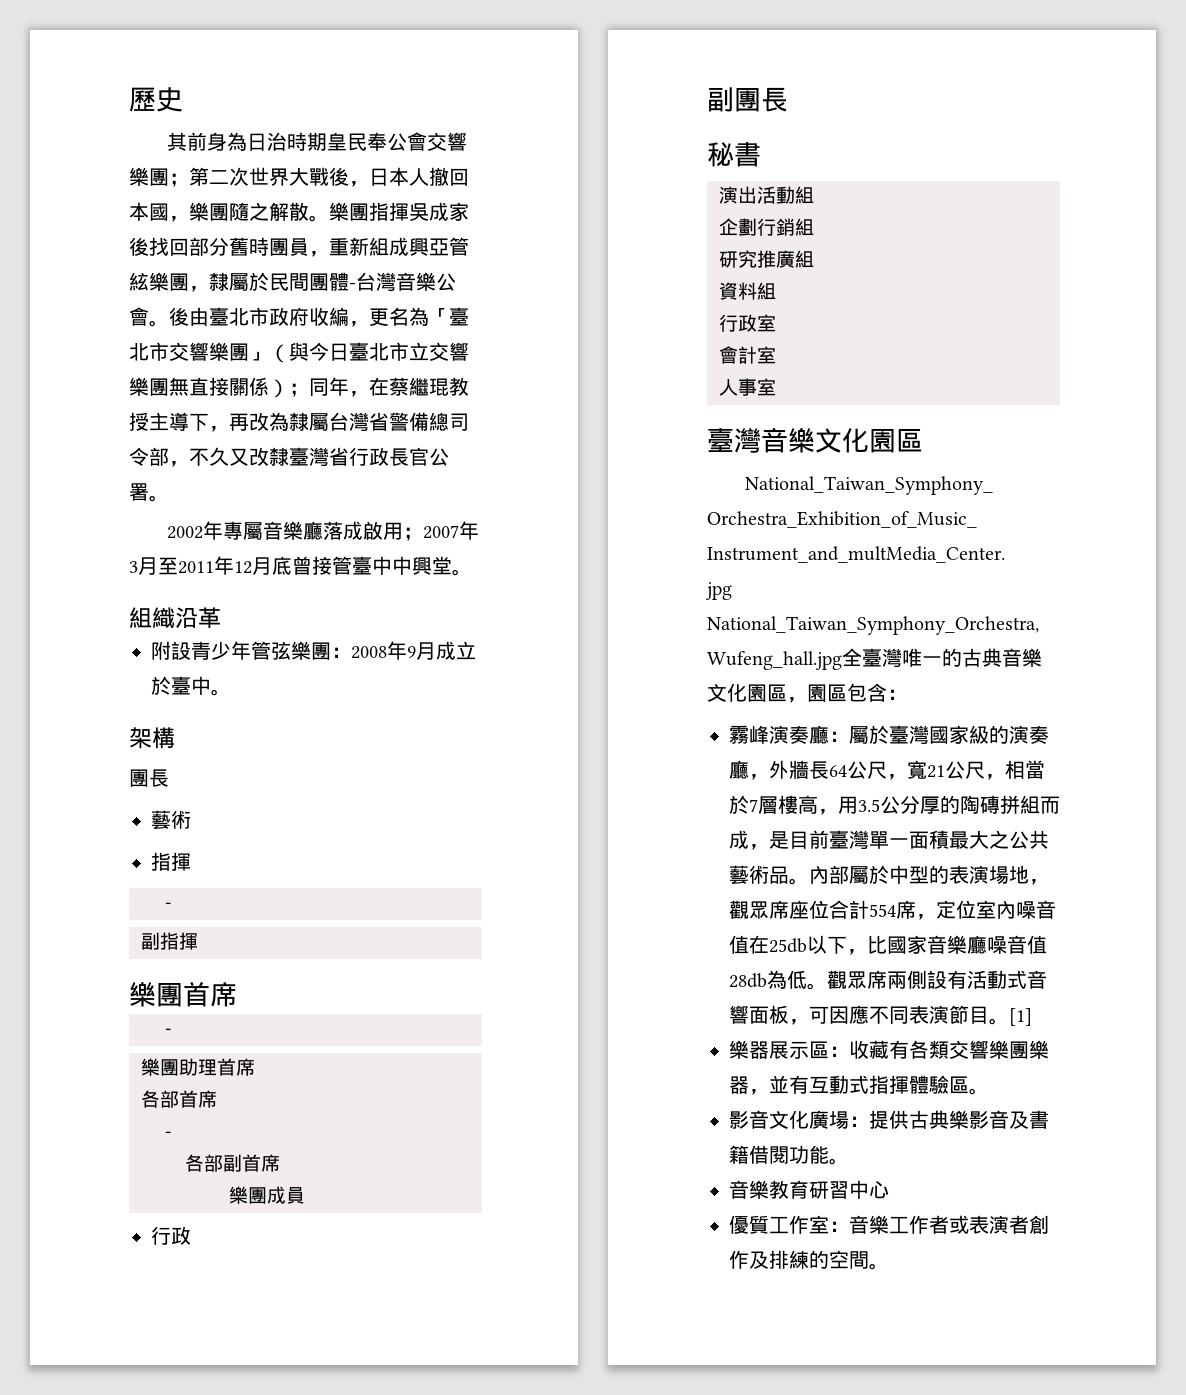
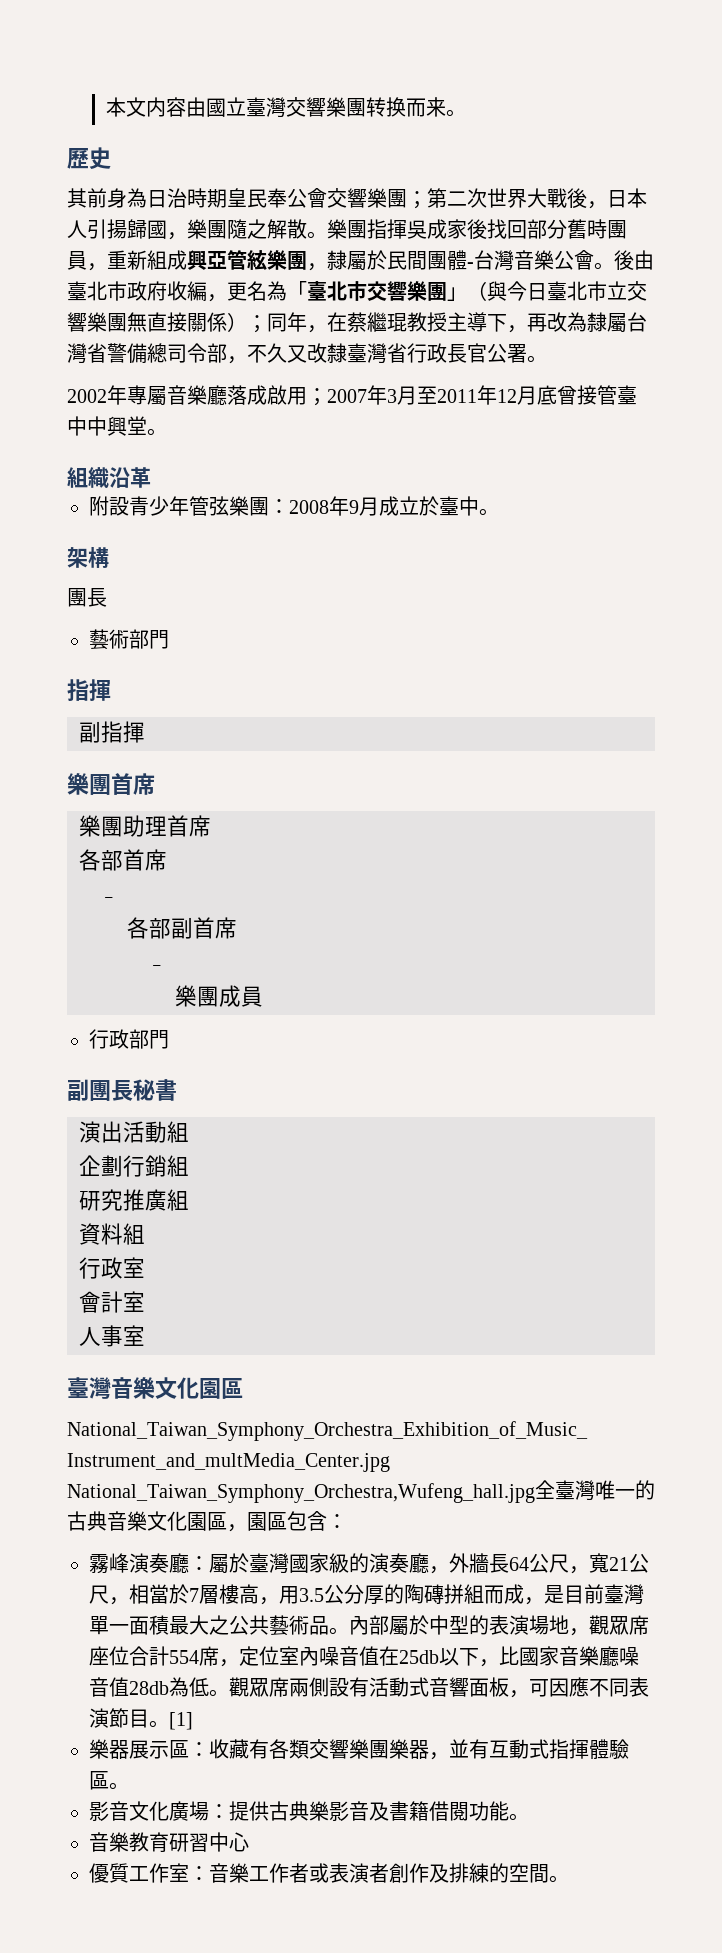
+ 本文内容由國立臺灣交響樂團转换而来。
- 其前身為日治時期皇民奉公會交響樂團；第二次世界大戰後，日本人撤回本國，樂團隨之解散。
+ 其前身為日治時期皇民奉公會交響樂團；第二次世界大戰後，日本人引揚歸國，樂團隨之解散。
  架構
  團長
- 藝術
+ 藝術部門
  指揮
- -
  樂團首席
- -
  各部副首席
+ -
  樂團成員
- 行政
+ 行政部門
- 副團長
- 秘書
+ 副團長秘書

